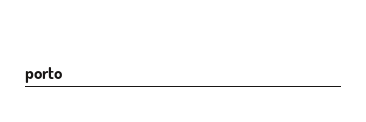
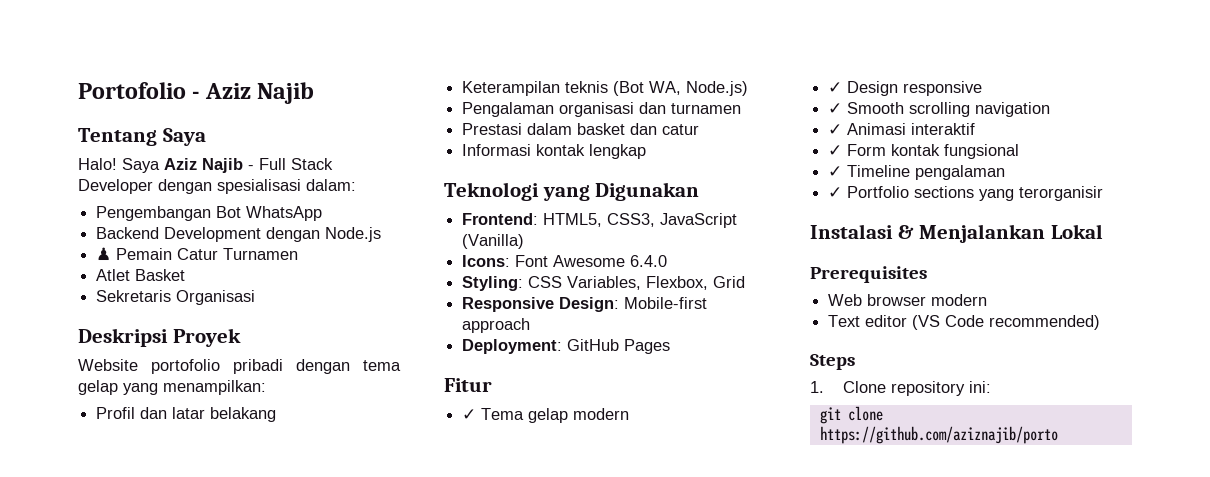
- porto
+ Portofolio - Aziz Najib
+ Tentang Saya
+ Halo! Saya Aziz Najib - Full Stack Developer dengan spesialisasi dalam:
+ Pengembangan Bot WhatsApp
+ Backend Development dengan Node.js
+ ♟ Pemain Catur Turnamen
+ Atlet Basket
+ Sekretaris Organisasi
+ Deskripsi Proyek
+ Website portofolio pribadi dengan tema gelap yang menampilkan:
+ Profil dan latar belakang
+ Keterampilan teknis (Bot WA, Node.js)
+ Pengalaman organisasi dan turnamen
+ Prestasi dalam basket dan catur
+ Informasi kontak lengkap
+ Teknologi yang Digunakan
+ Frontend: HTML5, CSS3, JavaScript (Vanilla)
+ Icons: Font Awesome 6.4.0
+ Styling: CSS Variables, Flexbox, Grid
+ Responsive Design: Mobile-first approach
+ Deployment: GitHub Pages
+ Fitur
+ ✓ Tema gelap modern
+ ✓ Design responsive
+ ✓ Smooth scrolling navigation
+ ✓ Animasi interaktif
+ ✓ Form kontak fungsional
+ ✓ Timeline pengalaman
+ ✓ Portfolio sections yang terorganisir
+ Instalasi & Menjalankan Lokal
+ Prerequisites
+ Web browser modern
+ Text editor (VS Code recommended)
+ Steps
+ 1. Clone repository ini:
+ git clone https://github.com/aziznajib/porto

